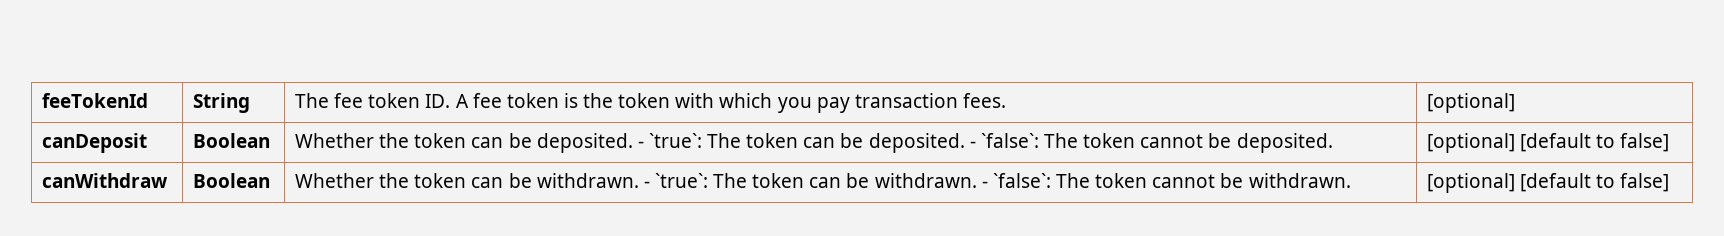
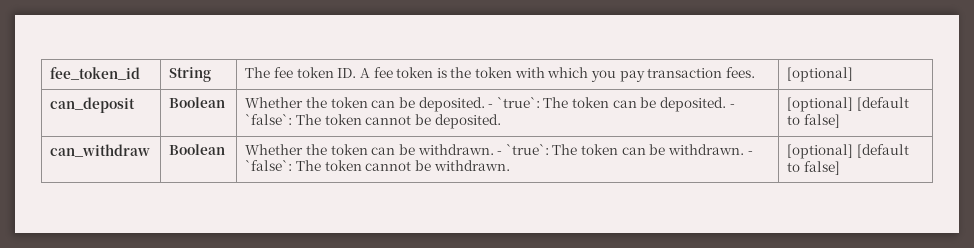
- feeTokenId | String | The fee token ID. A fee token is the token with which you pay transaction fees. | [optional]
+ fee_token_id | String | The fee token ID. A fee token is the token with which you pay transaction fees. | [optional]
- canDeposit | Boolean | Whether the token can be deposited. - `true`: The token can be deposited. - `false`: The token cannot be deposited. | [optional] [default to false]
+ can_deposit | Boolean | Whether the token can be deposited. - `true`: The token can be deposited. - `false`: The token cannot be deposited. | [optional] [default to false]
- canWithdraw | Boolean | Whether the token can be withdrawn. - `true`: The token can be withdrawn. - `false`: The token cannot be withdrawn. | [optional] [default to false]
+ can_withdraw | Boolean | Whether the token can be withdrawn. - `true`: The token can be withdrawn. - `false`: The token cannot be withdrawn. | [optional] [default to false]

